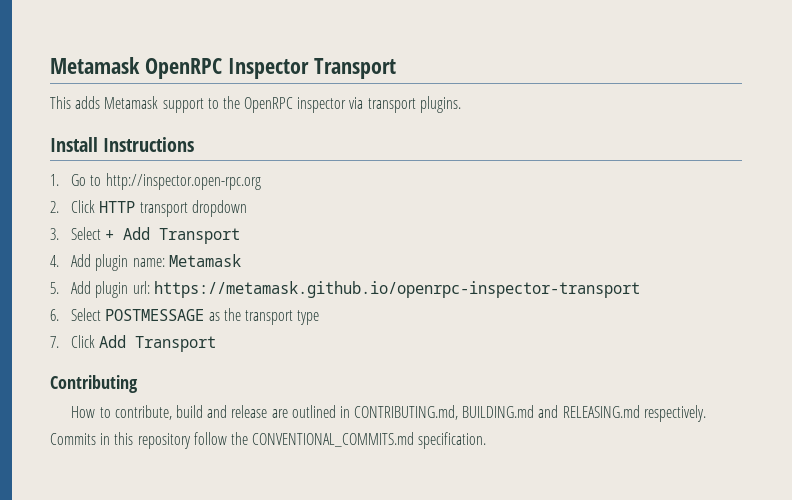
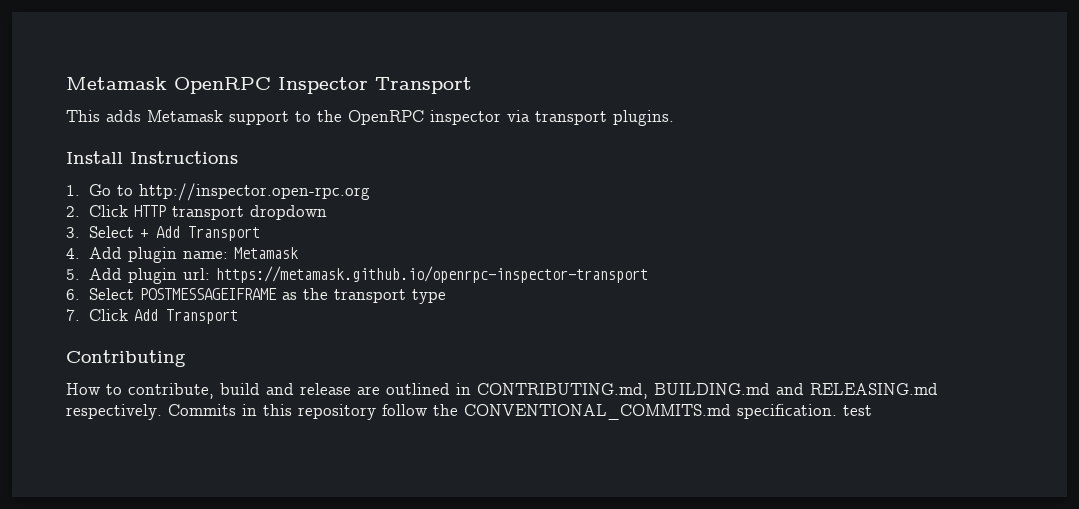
- 6. Select POSTMESSAGE as the transport type
+ 6. Select POSTMESSAGEIFRAME as the transport type
- Commits in this repository follow the CONVENTIONAL_COMMITS.md specification.
+ Commits in this repository follow the CONVENTIONAL_COMMITS.md specification. test

